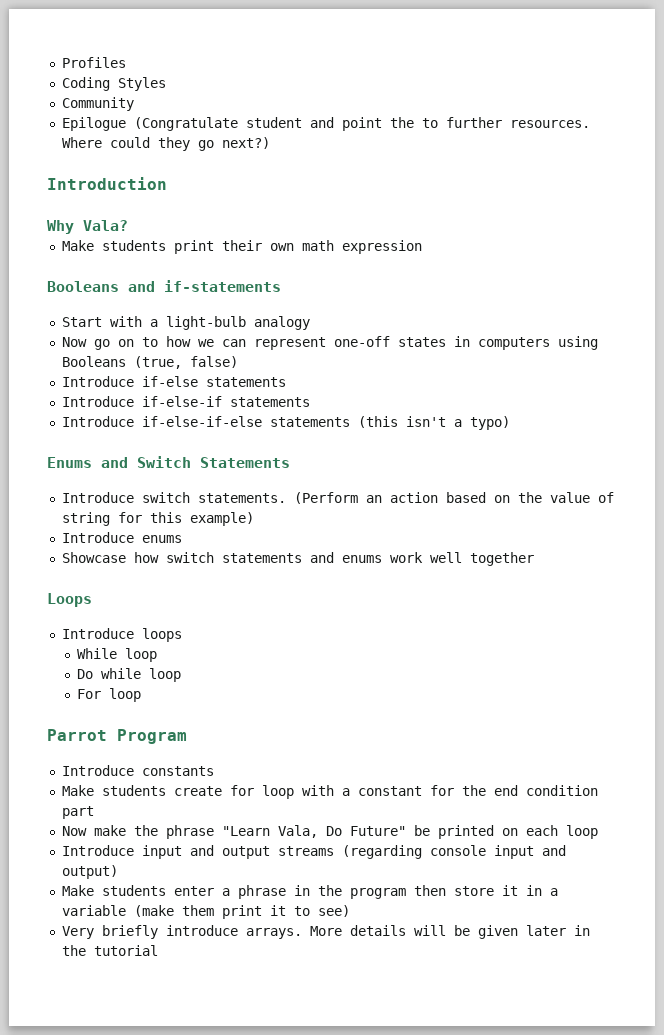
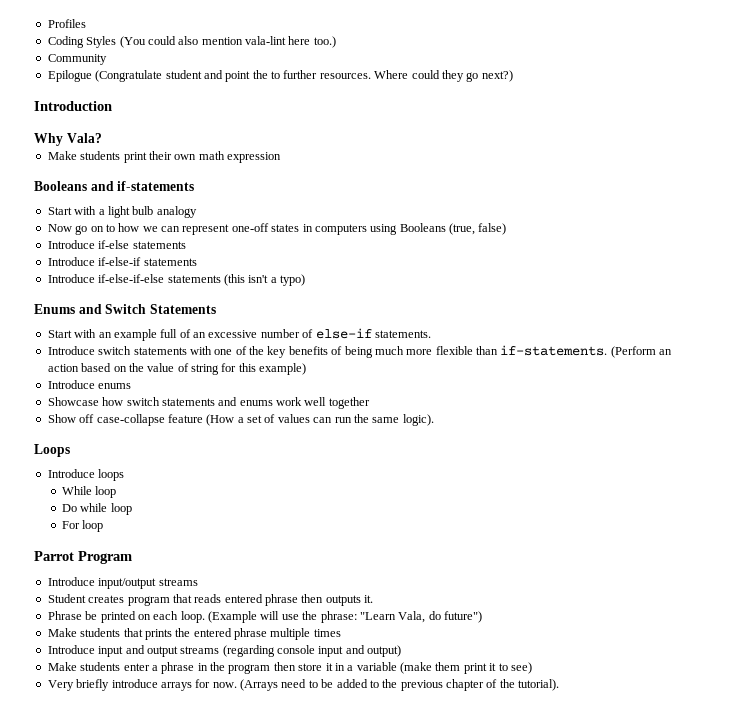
- Coding Styles
+ Coding Styles (You could also mention vala-lint here too.)
- Start with a light-bulb analogy
+ Start with a light bulb analogy
- Introduce switch statements.
+ Start with an example full of an excessive number of else-if statements.
+ Introduce switch statements with one of the key benefits of being much more flexible than if-statements.
+ Show off case-collapse feature (How a set of values can run the same logic).
- Introduce constants
- Make students create for loop with a constant for the end condition part
- Now make the phrase "Learn Vala, Do Future" be printed on each loop
+ Introduce input/output streams
+ Student creates program that reads entered phrase then outputs it.
+ Phrase be printed on each loop. (Example will use the phrase: "Learn Vala, do future")
+ Make students that prints the entered phrase multiple times
- Very briefly introduce arrays. More details will be given later in the tutorial
+ Very briefly introduce arrays for now. (Arrays need to be added to the previous chapter of the tutorial).

